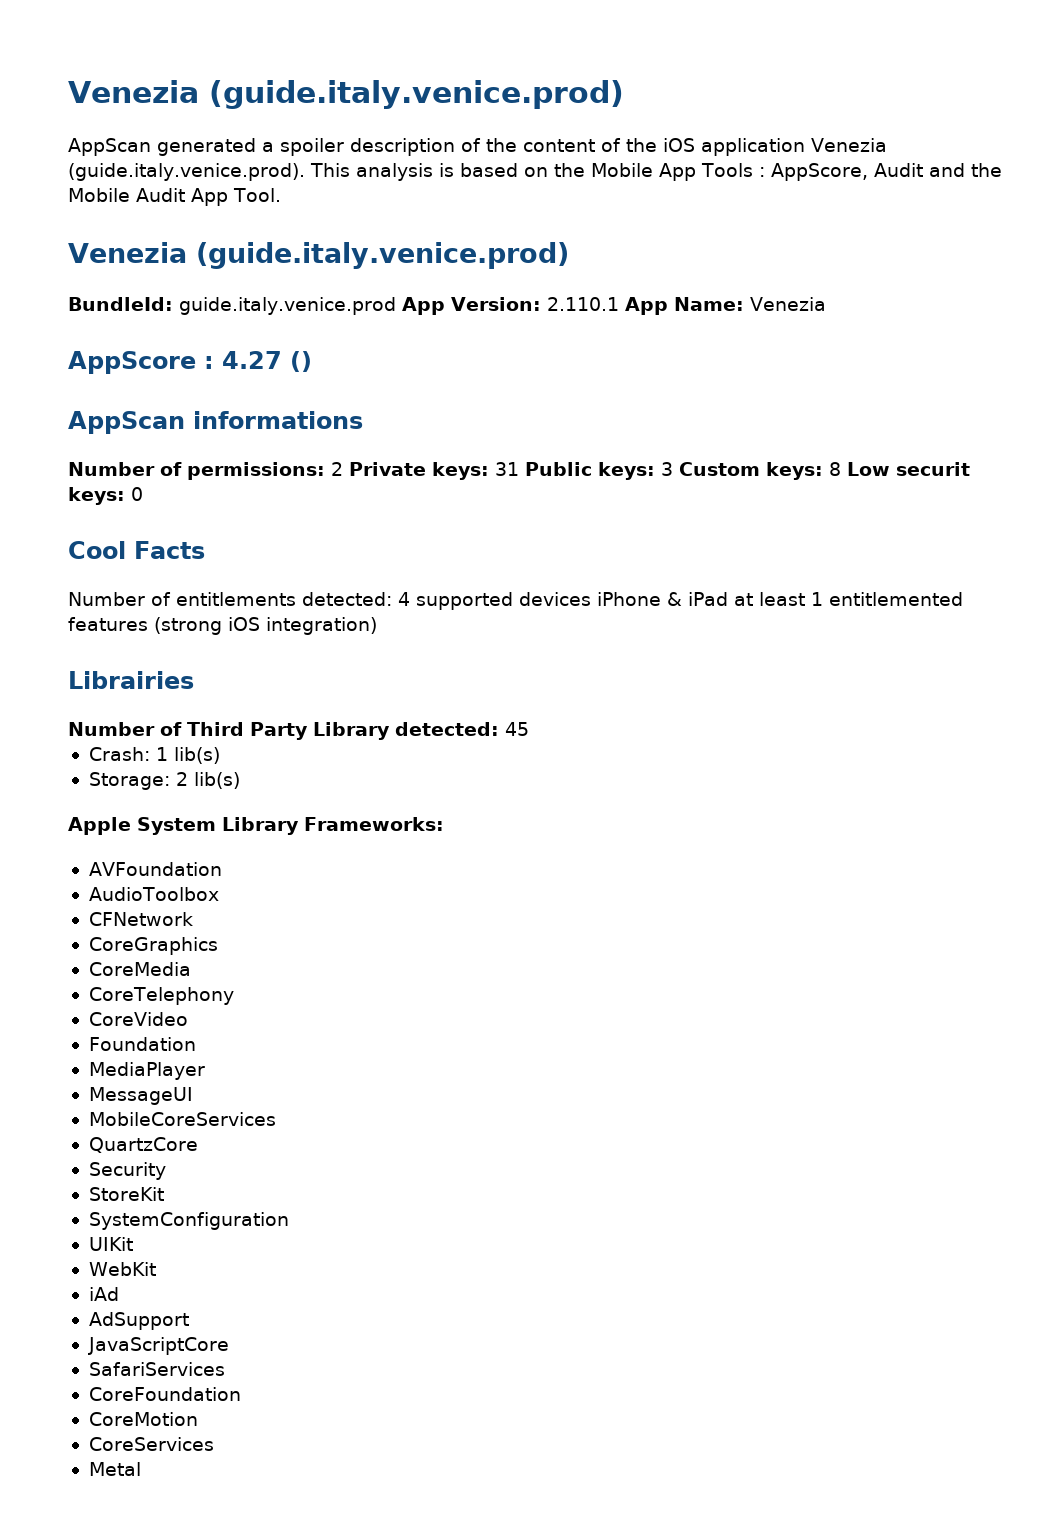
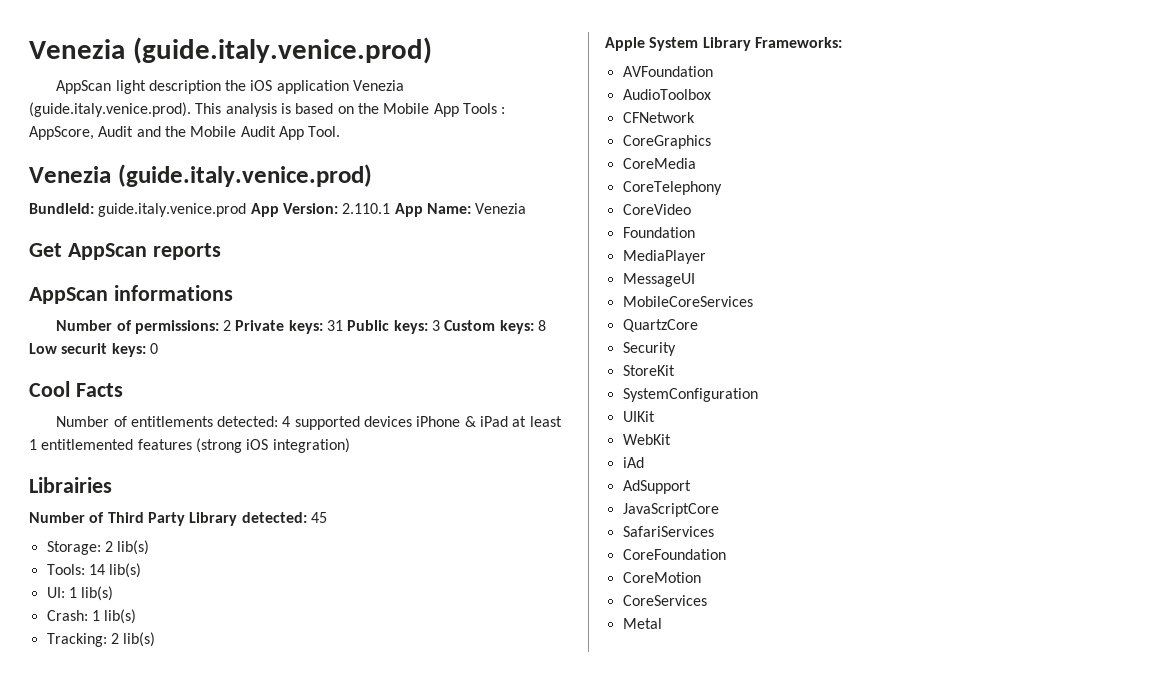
- AppScan generated a spoiler description of the content of the iOS application Venezia (guide.italy.venice.prod). This analysis is based on the Mobile App Tools : AppScore, Audit and the Mobile Audit App Tool.
+ AppScan light description the iOS application Venezia (guide.italy.venice.prod). This analysis is based on the Mobile App Tools : AppScore, Audit and the Mobile Audit App Tool.
- AppScore : 4.27 ()
+ Get AppScan reports
+ Storage: 2 lib(s)
+ Tools: 14 lib(s)
+ UI: 1 lib(s)
- Storage: 2 lib(s)
+ Tracking: 2 lib(s)

